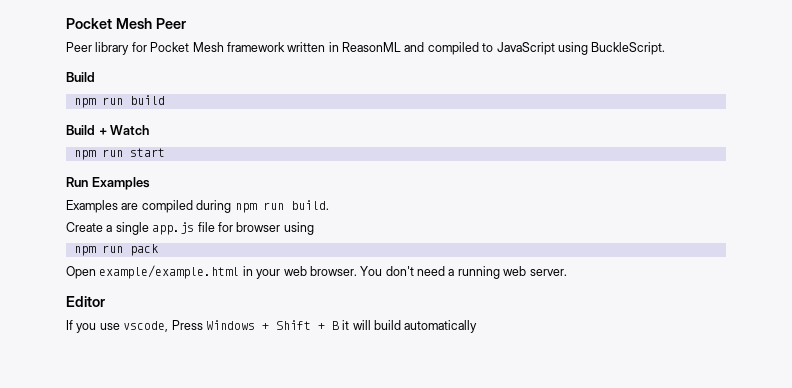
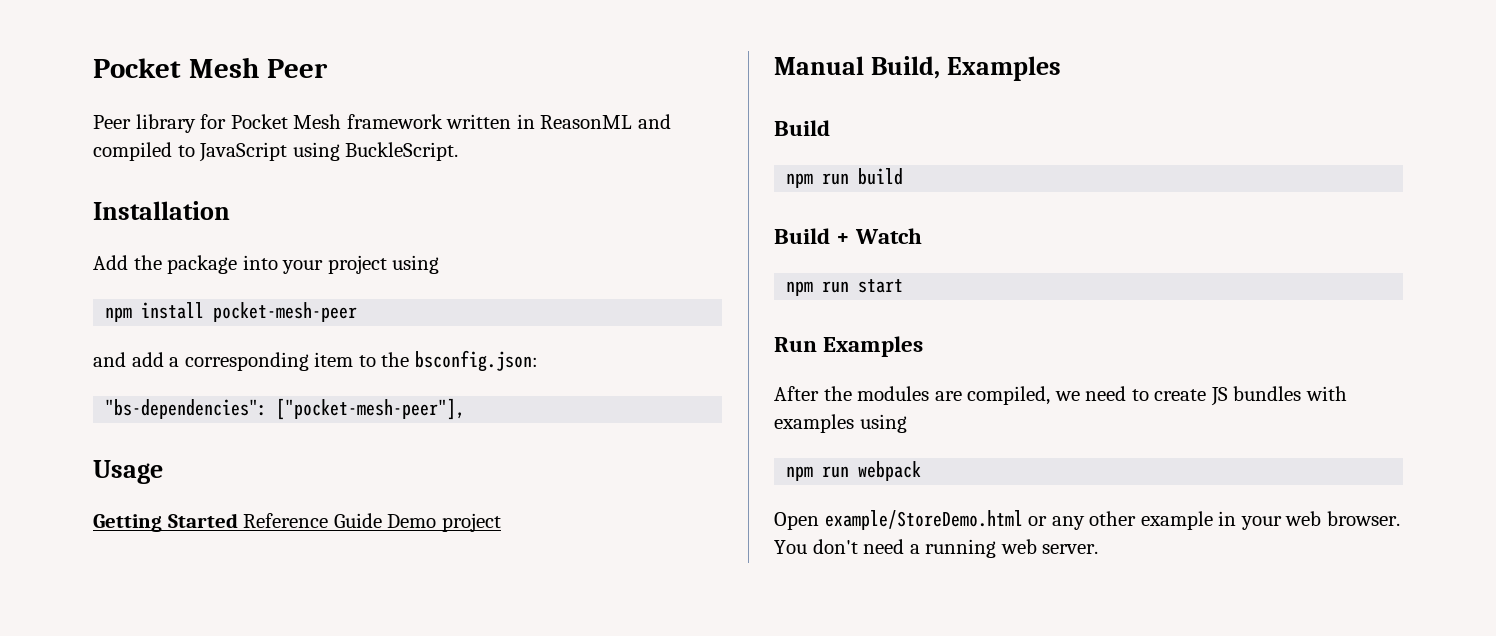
+ Installation
+ Add the package into your project using
+ npm install pocket-mesh-peer
+ and add a corresponding item to the bsconfig.json:
+ "bs-dependencies": ["pocket-mesh-peer"],
+ Usage
+ Getting Started Reference Guide Demo project
+ Manual Build, Examples
- Examples are compiled during npm run build.
- Create a single app.js file for browser using
+ After the modules are compiled, we need to create JS bundles with examples using
- npm run pack
+ npm run webpack
- Open example/example.html in your web browser.
+ Open example/StoreDemo.html or any other example in your web browser.
- Editor
- If you use vscode, Press Windows + Shift + B it will build automatically

